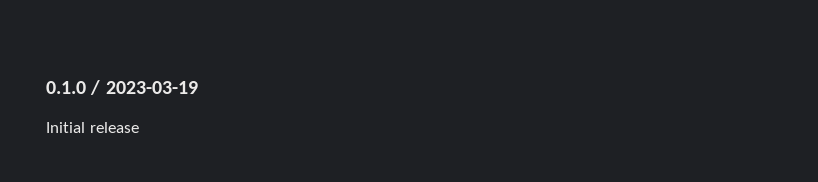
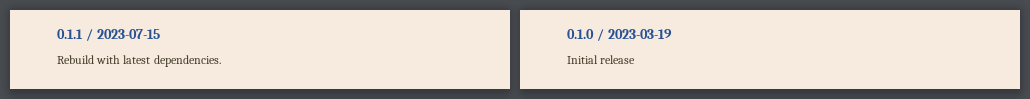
+ 0.1.1 / 2023-07-15
+ Rebuild with latest dependencies.

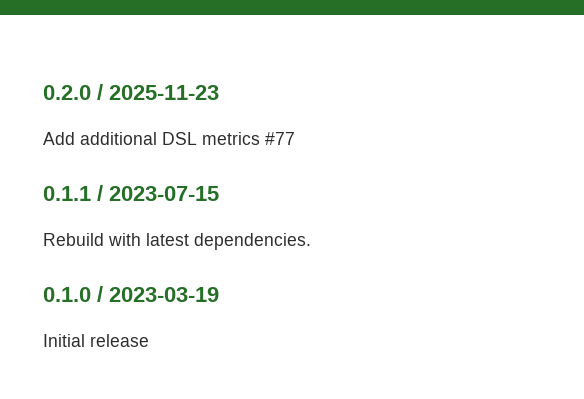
+ 0.2.0 / 2025-11-23
+ Add additional DSL metrics #77

